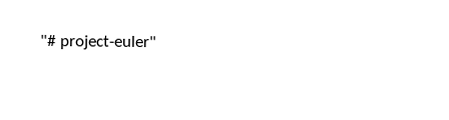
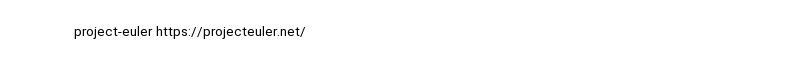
- "# project-euler"
+ project-euler https://projecteuler.net/

